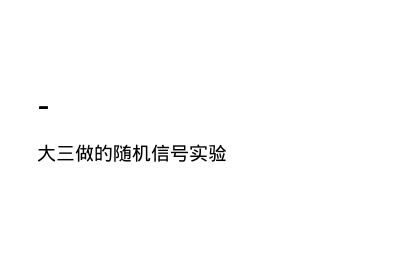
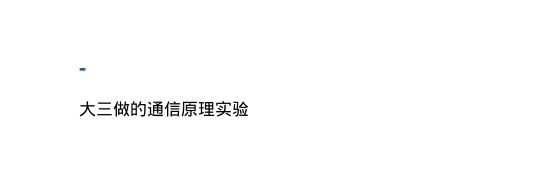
- 大三做的随机信号实验
+ 大三做的通信原理实验

